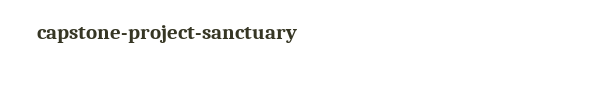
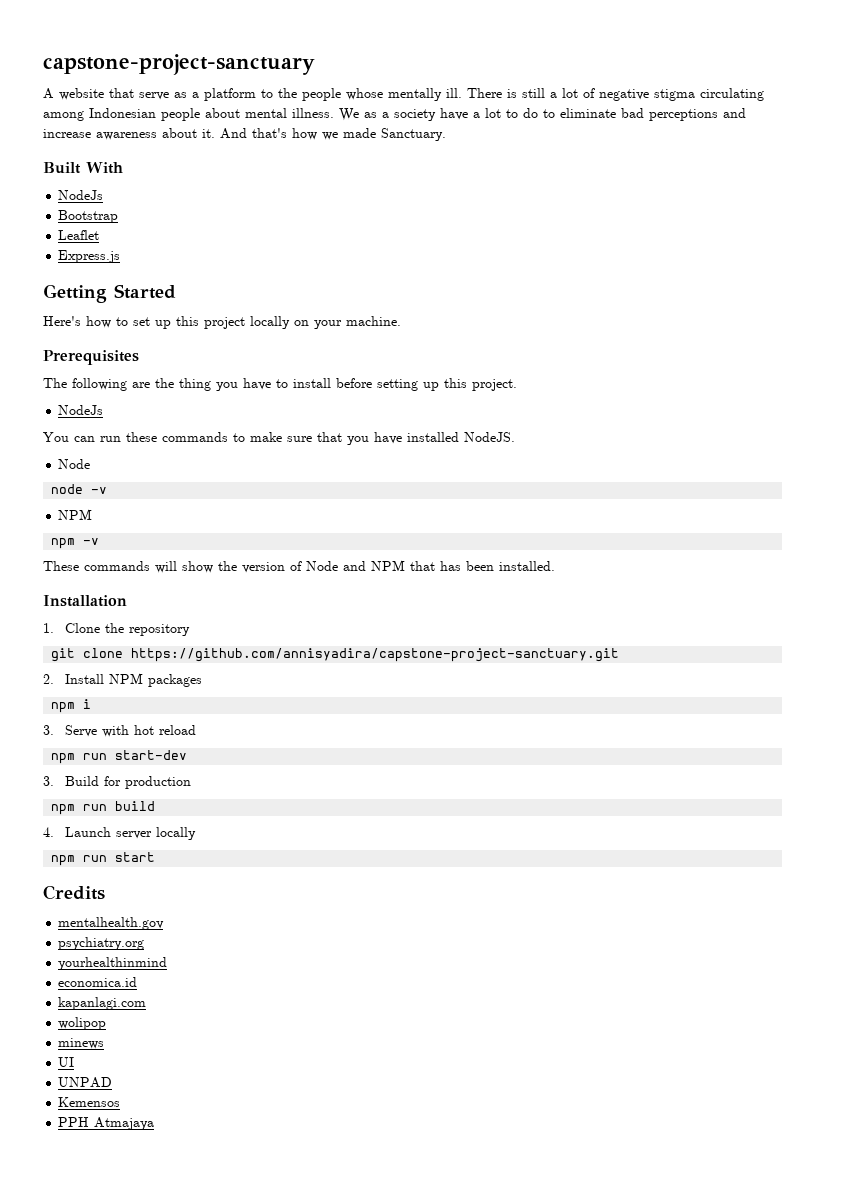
+ A website that serve as a platform to the people whose mentally ill. There is still a lot of negative stigma circulating among Indonesian people about mental illness. We as a society have a lot to do to eliminate bad perceptions and increase awareness about it. And that's how we made Sanctuary.
+ Built With
+ NodeJs
+ Bootstrap
+ Leaflet
+ Express.js
+ Getting Started
+ Here's how to set up this project locally on your machine.
+ Prerequisites
+ The following are the thing you have to install before setting up this project.
+ NodeJs
+ You can run these commands to make sure that you have installed NodeJS.
+ Node
+ node -v
+ NPM
+ npm -v
+ These commands will show the version of Node and NPM that has been installed.
+ Installation
+ 1. Clone the repository
+ git clone https://github.com/annisyadira/capstone-project-sanctuary.git
+ 2. Install NPM packages
+ npm i
+ 3. Serve with hot reload
+ npm run start-dev
+ 3. Build for production
+ npm run build
+ 4. Launch server locally
+ npm run start
+ Credits
+ mentalhealth.gov
+ psychiatry.org
+ yourhealthinmind
+ economica.id
+ kapanlagi.com
+ wolipop
+ minews
+ UI
+ UNPAD
+ Kemensos
+ PPH Atmajaya

